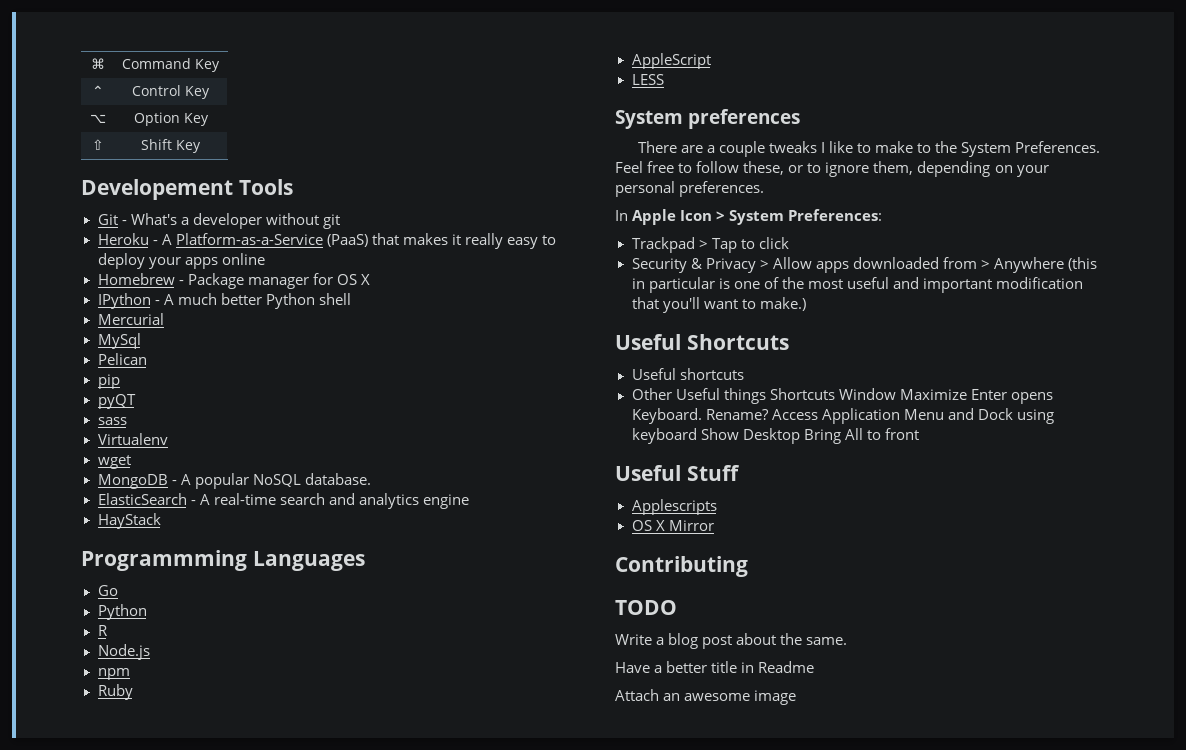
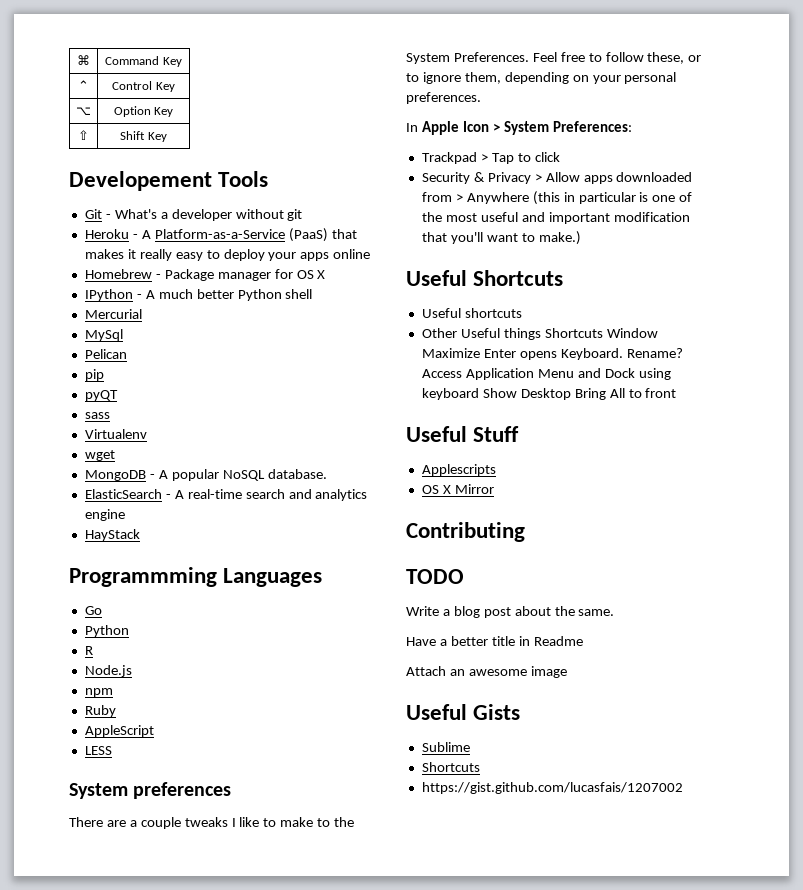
+ Useful Gists
+ Sublime
+ Shortcuts
+ https://gist.github.com/lucasfais/1207002

